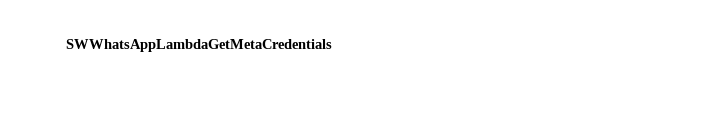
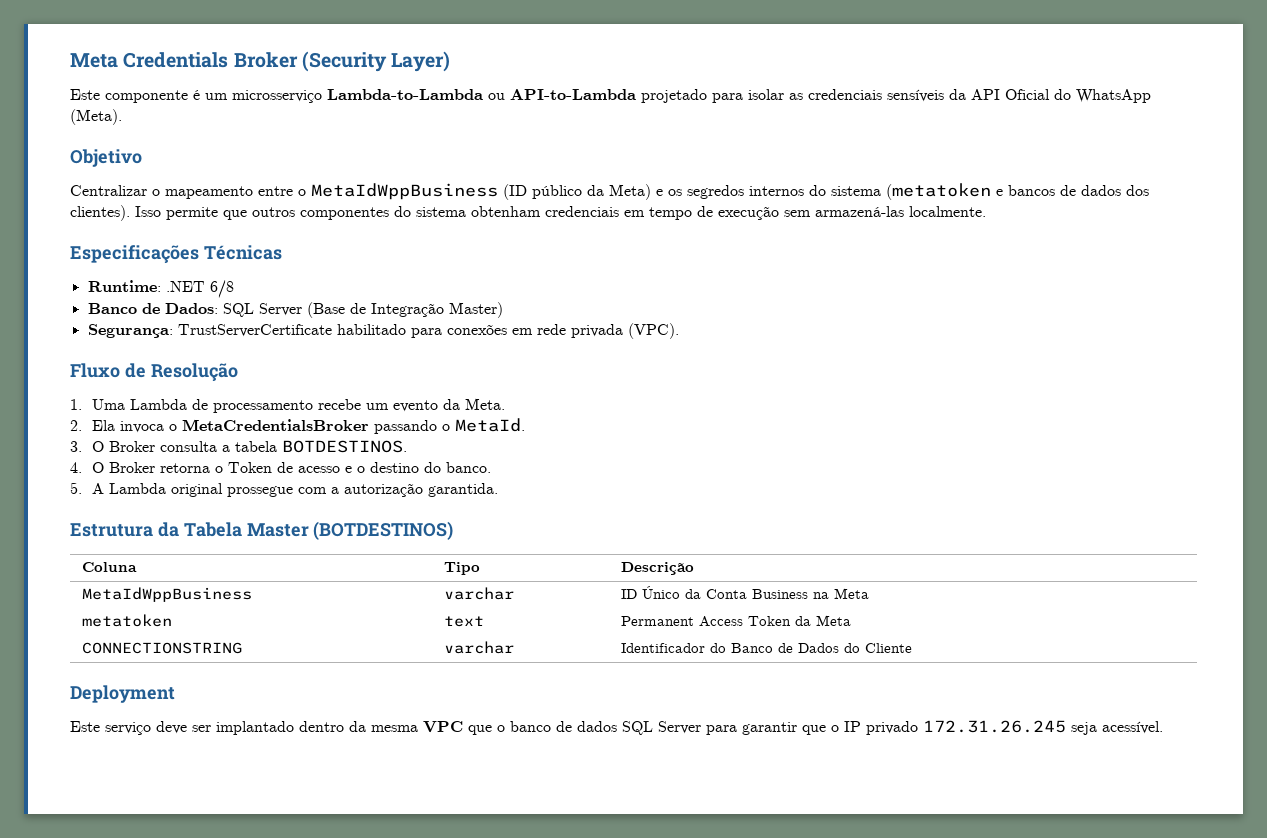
- SWWhatsAppLambdaGetMetaCredentials
+ Meta Credentials Broker (Security Layer)
+ Este componente é um microsserviço Lambda-to-Lambda ou API-to-Lambda projetado para isolar as credenciais sensíveis da API Oficial do WhatsApp (Meta).
+ Objetivo
+ Centralizar o mapeamento entre o MetaIdWppBusiness (ID público da Meta) e os segredos internos do sistema (metatoken e bancos de dados dos clientes). Isso permite que outros componentes do sistema obtenham credenciais em tempo de execução sem armazená-las localmente.
+ Especificações Técnicas
+ Runtime: .NET 6/8
+ Banco de Dados: SQL Server (Base de Integração Master)
+ Segurança: TrustServerCertificate habilitado para conexões em rede privada (VPC).
+ Fluxo de Resolução
+ 1. Uma Lambda de processamento recebe um evento da Meta.
+ 2. Ela invoca o MetaCredentialsBroker passando o MetaId.
+ 3. O Broker consulta a tabela BOTDESTINOS.
+ 4. O Broker retorna o Token de acesso e o destino do banco.
+ 5. A Lambda original prossegue com a autorização garantida.
+ Estrutura da Tabela Master (BOTDESTINOS)
+ Coluna | Tipo | Descrição
+ MetaIdWppBusiness | varchar | ID Único da Conta Business na Meta
+ metatoken | text | Permanent Access Token da Meta
+ CONNECTIONSTRING | varchar | Identificador do Banco de Dados do Cliente
+ Deployment
+ Este serviço deve ser implantado dentro da mesma VPC que o banco de dados SQL Server para garantir que o IP privado 172.31.26.245 seja acessível.

